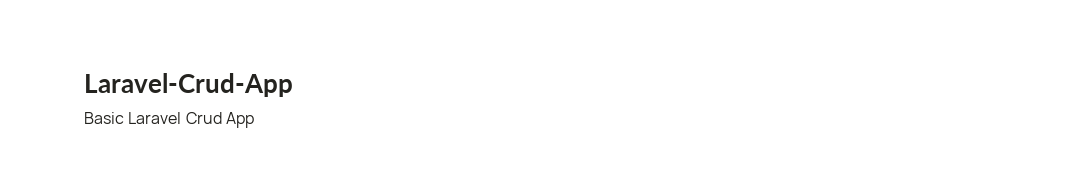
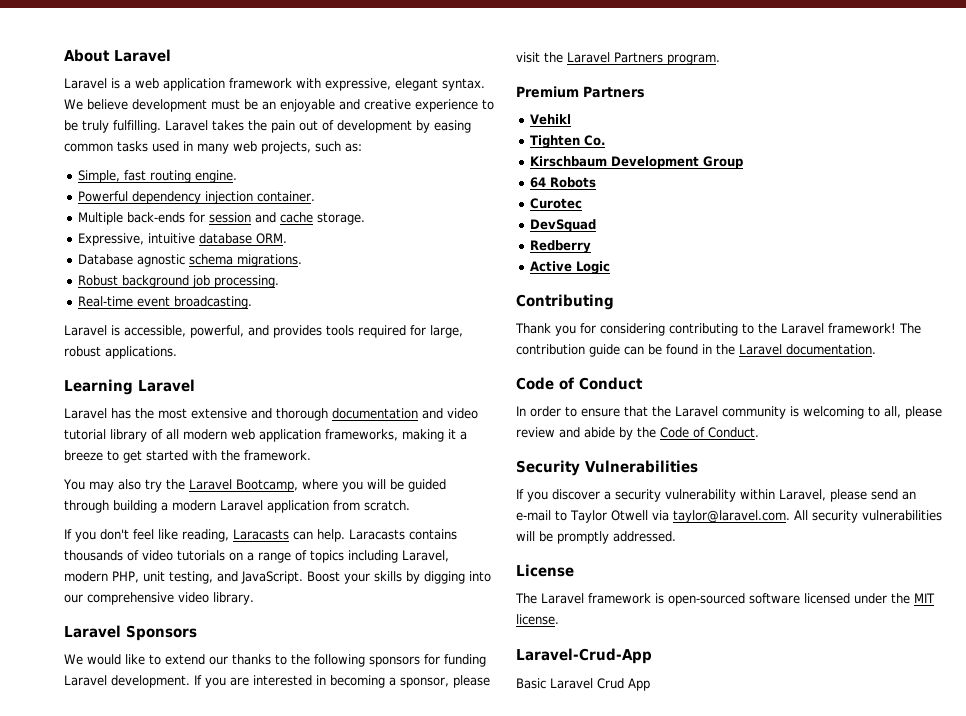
+ About Laravel
+ Laravel is a web application framework with expressive, elegant syntax. We believe development must be an enjoyable and creative experience to be truly fulfilling. Laravel takes the pain out of development by easing common tasks used in many web projects, such as:
+ Simple, fast routing engine.
+ Powerful dependency injection container.
+ Multiple back-ends for session and cache storage.
+ Expressive, intuitive database ORM.
+ Database agnostic schema migrations.
+ Robust background job processing.
+ Real-time event broadcasting.
+ Laravel is accessible, powerful, and provides tools required for large, robust applications.
+ Learning Laravel
+ Laravel has the most extensive and thorough documentation and video tutorial library of all modern web application frameworks, making it a breeze to get started with the framework.
+ You may also try the Laravel Bootcamp, where you will be guided through building a modern Laravel application from scratch.
+ If you don't feel like reading, Laracasts can help. Laracasts contains thousands of video tutorials on a range of topics including Laravel, modern PHP, unit testing, and JavaScript. Boost your skills by digging into our comprehensive video library.
+ Laravel Sponsors
+ We would like to extend our thanks to the following sponsors for funding Laravel development. If you are interested in becoming a sponsor, please visit the Laravel Partners program.
+ Premium Partners
+ Vehikl
+ Tighten Co.
+ Kirschbaum Development Group
+ 64 Robots
+ Curotec
+ DevSquad
+ Redberry
+ Active Logic
+ Contributing
+ Thank you for considering contributing to the Laravel framework! The contribution guide can be found in the Laravel documentation.
+ Code of Conduct
+ In order to ensure that the Laravel community is welcoming to all, please review and abide by the Code of Conduct.
+ Security Vulnerabilities
+ If you discover a security vulnerability within Laravel, please send an e-mail to Taylor Otwell via taylor@laravel.com. All security vulnerabilities will be promptly addressed.
+ License
+ The Laravel framework is open-sourced software licensed under the MIT license.

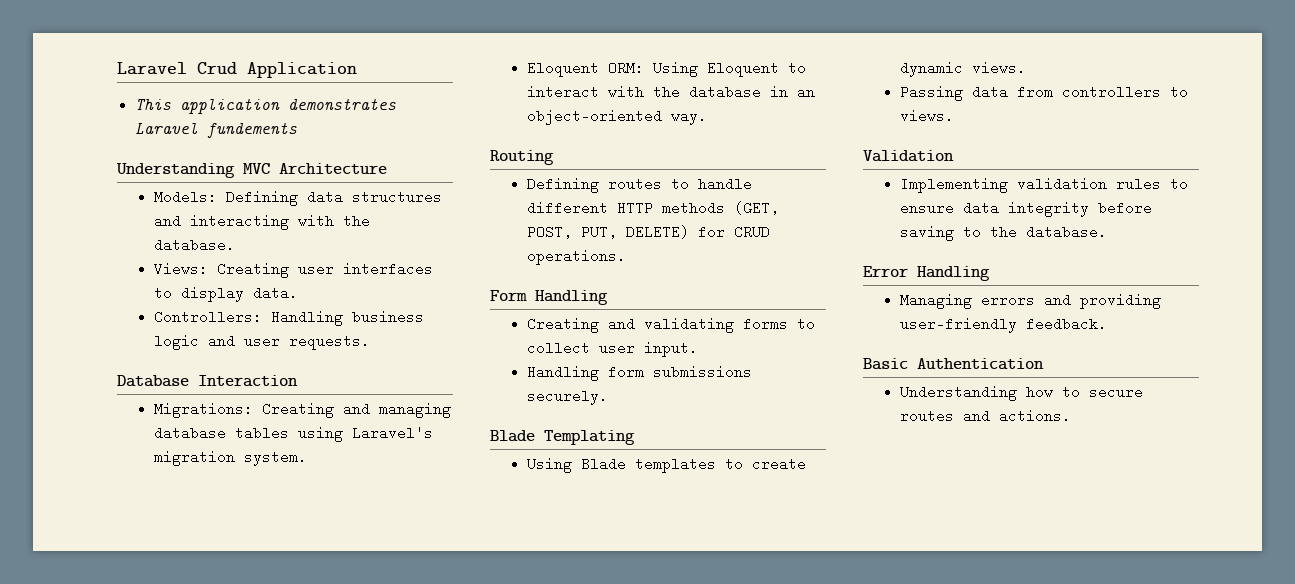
- About Laravel
- Laravel is a web application framework with expressive, elegant syntax. We believe development must be an enjoyable and creative experience to be truly fulfilling. Laravel takes the pain out of development by easing common tasks used in many web projects, such as:
- Simple, fast routing engine.
- Powerful dependency injection container.
- Multiple back-ends for session and cache storage.
- Expressive, intuitive database ORM.
- Database agnostic schema migrations.
- Robust background job processing.
- Real-time event broadcasting.
- Laravel is accessible, powerful, and provides tools required for large, robust applications.
- Learning Laravel
- Laravel has the most extensive and thorough documentation and video tutorial library of all modern web application frameworks, making it a breeze to get started with the framework.
- You may also try the Laravel Bootcamp, where you will be guided through building a modern Laravel application from scratch.
- If you don't feel like reading, Laracasts can help. Laracasts contains thousands of video tutorials on a range of topics including Laravel, modern PHP, unit testing, and JavaScript. Boost your skills by digging into our comprehensive video library.
- Laravel Sponsors
- We would like to extend our thanks to the following sponsors for funding Laravel development. If you are interested in becoming a sponsor, please visit the Laravel Partners program.
- Premium Partners
- Vehikl
- Tighten Co.
- Kirschbaum Development Group
- 64 Robots
- Curotec
- DevSquad
- Redberry
- Active Logic
- Contributing
- Thank you for considering contributing to the Laravel framework! The contribution guide can be found in the Laravel documentation.
- Code of Conduct
- In order to ensure that the Laravel community is welcoming to all, please review and abide by the Code of Conduct.
- Security Vulnerabilities
- If you discover a security vulnerability within Laravel, please send an e-mail to Taylor Otwell via taylor@laravel.com. All security vulnerabilities will be promptly addressed.
- License
- The Laravel framework is open-sourced software licensed under the MIT license.
- Laravel-Crud-App
- Basic Laravel Crud App
+ Laravel Crud Application
+ This application demonstrates Laravel fundements
+ Understanding MVC Architecture
+ Models: Defining data structures and interacting with the database.
+ Views: Creating user interfaces to display data.
+ Controllers: Handling business logic and user requests.
+ Database Interaction
+ Migrations: Creating and managing database tables using Laravel's migration system.
+ Eloquent ORM: Using Eloquent to interact with the database in an object-oriented way.
+ Routing
+ Defining routes to handle different HTTP methods (GET, POST, PUT, DELETE) for CRUD operations.
+ Form Handling
+ Creating and validating forms to collect user input.
+ Handling form submissions securely.
+ Blade Templating
+ Using Blade templates to create dynamic views.
+ Passing data from controllers to views.
+ Validation
+ Implementing validation rules to ensure data integrity before saving to the database.
+ Error Handling
+ Managing errors and providing user-friendly feedback.
+ Basic Authentication
+ Understanding how to secure routes and actions.

